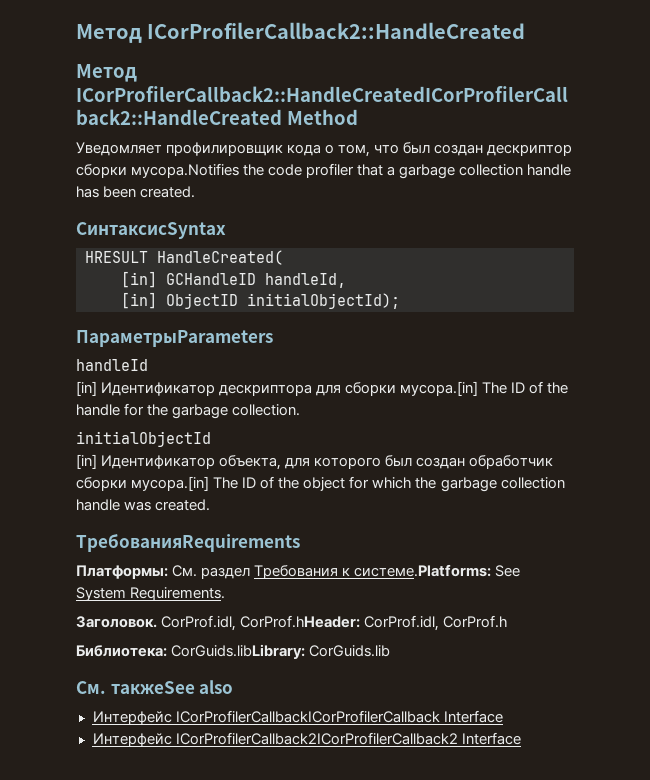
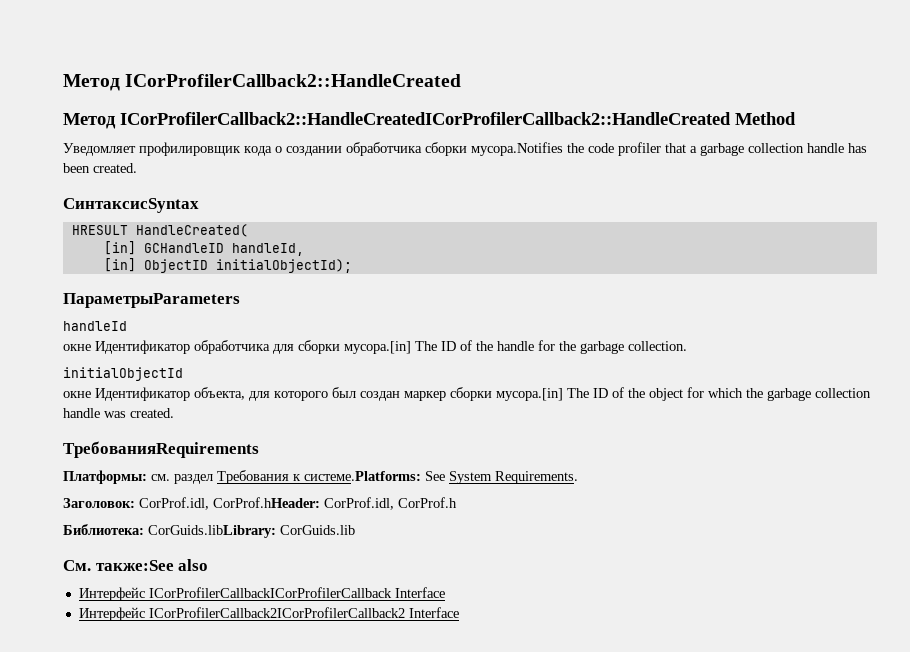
- Уведомляет профилировщик кода о том, что был создан дескриптор сборки мусора.Notifies the code profiler that a garbage collection handle has been created.
+ Уведомляет профилировщик кода о создании обработчика сборки мусора.Notifies the code profiler that a garbage collection handle has been created.
- [in] Идентификатор дескриптора для сборки мусора.[in] The ID of the handle for the garbage collection.
+ окне Идентификатор обработчика для сборки мусора.[in] The ID of the handle for the garbage collection.
- [in] Идентификатор объекта, для которого был создан обработчик сборки мусора.[in] The ID of the object for which the garbage collection handle was created.
+ окне Идентификатор объекта, для которого был создан маркер сборки мусора.[in] The ID of the object for which the garbage collection handle was created.
- Платформы: См. раздел Требования к системе.Platforms: See System Requirements.
+ Платформы: см. раздел Требования к системе.Platforms: See System Requirements.
- Заголовок. CorProf.idl, CorProf.hHeader: CorProf.idl, CorProf.h
+ Заголовок: CorProf.idl, CorProf.hHeader: CorProf.idl, CorProf.h
- См. такжеSee also
+ См. также:See also

